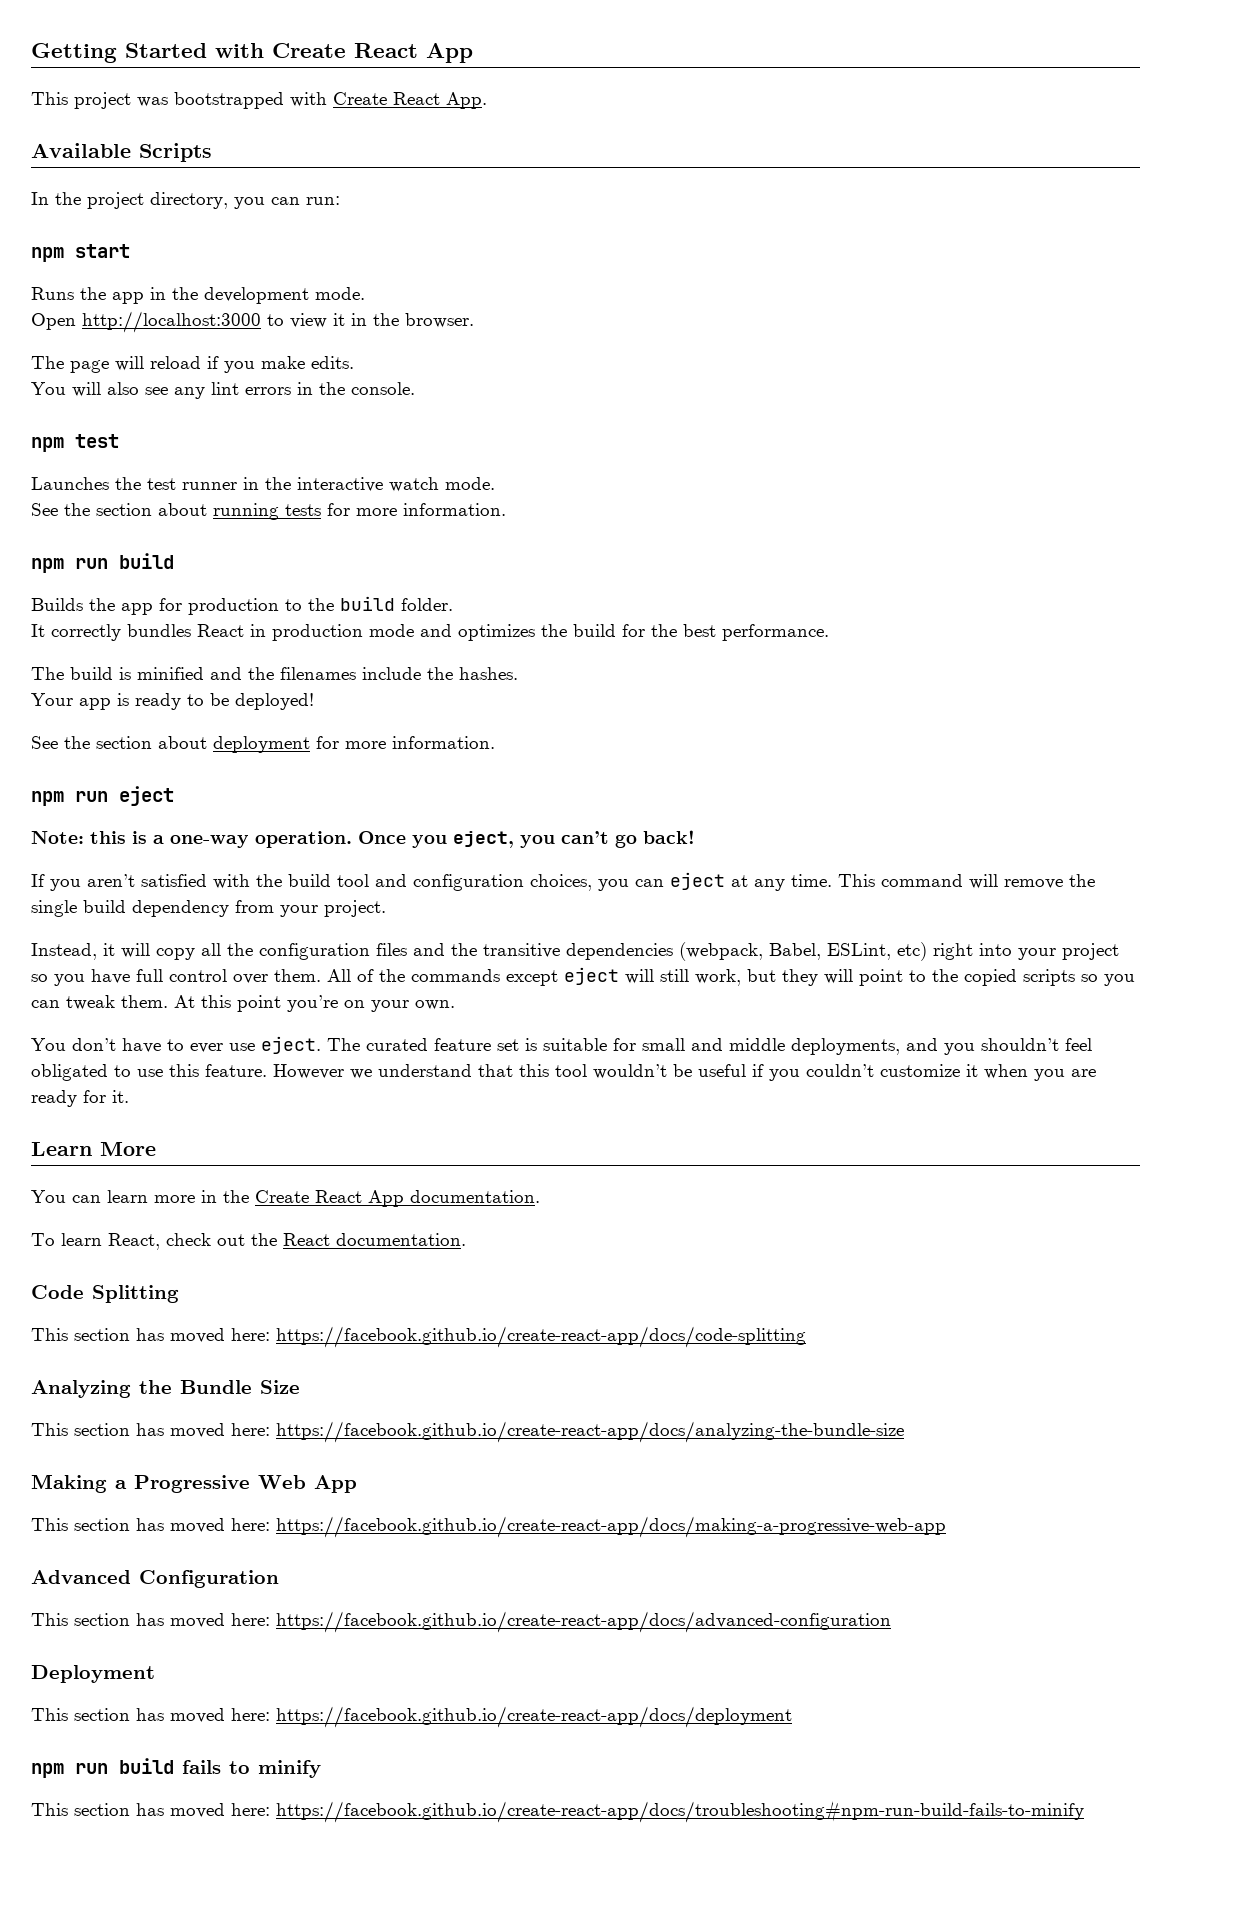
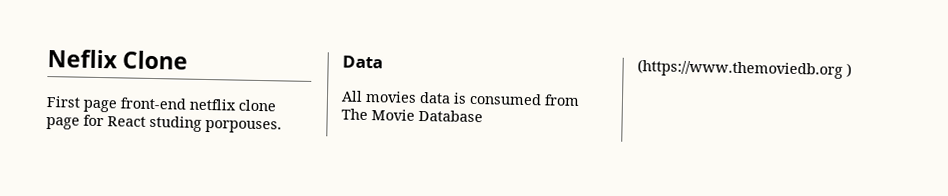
- Getting Started with Create React App
- This project was bootstrapped with Create React App.
- Available Scripts
- In the project directory, you can run:
- npm start
- Runs the app in the development mode.
- Open http://localhost:3000 to view it in the browser.
- The page will reload if you make edits.
- You will also see any lint errors in the console.
- npm test
- Launches the test runner in the interactive watch mode.
- See the section about running tests for more information.
- npm run build
- Builds the app for production to the build folder.
- It correctly bundles React in production mode and optimizes the build for the best performance.
- The build is minified and the filenames include the hashes.
- Your app is ready to be deployed!
- See the section about deployment for more information.
- npm run eject
- Note: this is a one-way operation. Once you eject, you can’t go back!
- If you aren’t satisfied with the build tool and configuration choices, you can eject at any time. This command will remove the single build dependency from your project.
- Instead, it will copy all the configuration files and the transitive dependencies (webpack, Babel, ESLint, etc) right into your project so you have full control over them. All of the commands except eject will still work, but they will point to the copied scripts so you can tweak them. At this point you’re on your own.
- You don’t have to ever use eject. The curated feature set is suitable for small and middle deployments, and you shouldn’t feel obligated to use this feature. However we understand that this tool wouldn’t be useful if you couldn’t customize it when you are ready for it.
- Learn More
- You can learn more in the Create React App documentation.
- To learn React, check out the React documentation.
- Code Splitting
- This section has moved here: https://facebook.github.io/create-react-app/docs/code-splitting
- Analyzing the Bundle Size
- This section has moved here: https://facebook.github.io/create-react-app/docs/analyzing-the-bundle-size
- Making a Progressive Web App
- This section has moved here: https://facebook.github.io/create-react-app/docs/making-a-progressive-web-app
- Advanced Configuration
- This section has moved here: https://facebook.github.io/create-react-app/docs/advanced-configuration
- Deployment
- This section has moved here: https://facebook.github.io/create-react-app/docs/deployment
- npm run build fails to minify
- This section has moved here: https://facebook.github.io/create-react-app/docs/troubleshooting#npm-run-build-fails-to-minify
+ Neflix Clone
+ First page front-end netflix clone page for React studing porpouses.
+ Data
+ All movies data is consumed from The Movie Database (https://www.themoviedb.org )

